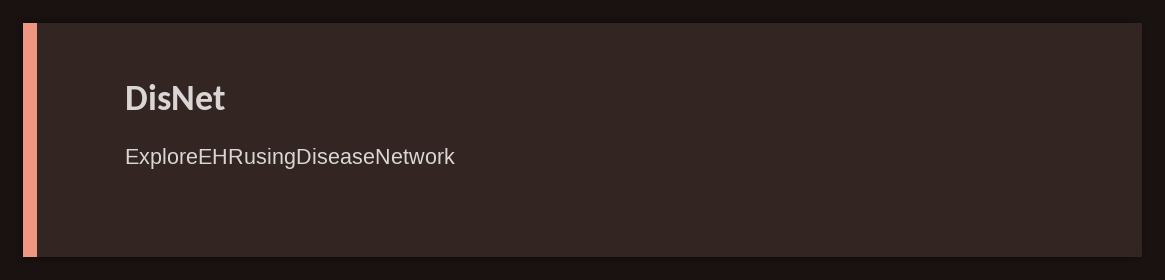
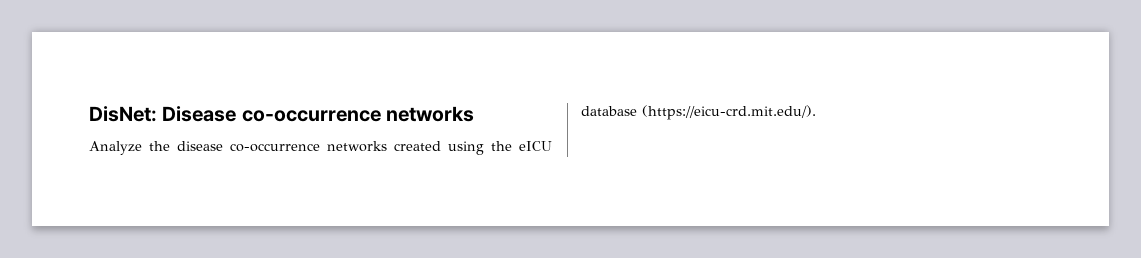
- DisNet
- ExploreEHRusingDiseaseNetwork
+ DisNet: Disease co-occurrence networks
+ Analyze the disease co-occurrence networks created using the eICU database (https://eicu-crd.mit.edu/).

